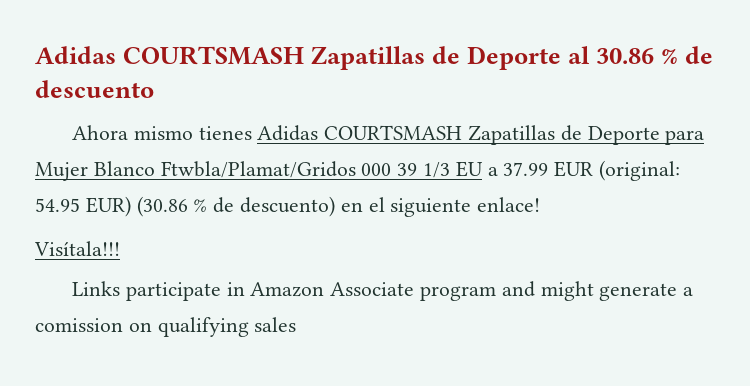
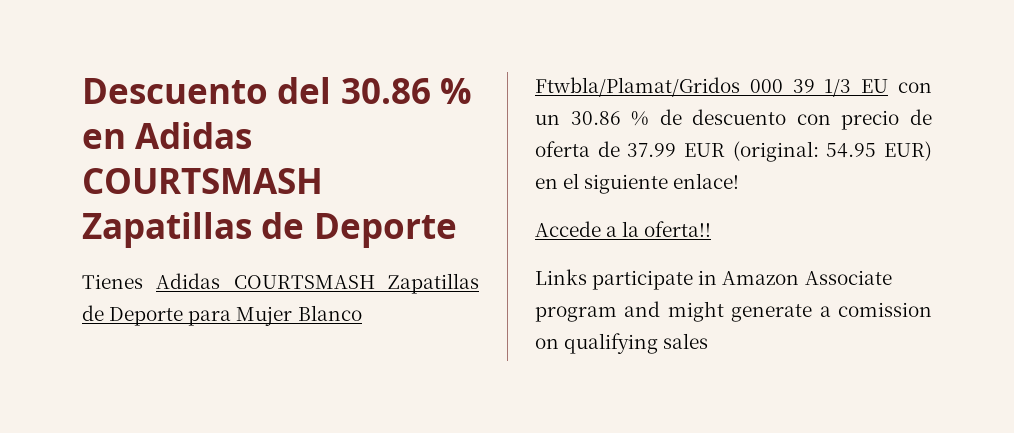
- Adidas COURTSMASH Zapatillas de Deporte al 30.86 % de descuento
- Ahora mismo tienes Adidas COURTSMASH Zapatillas de Deporte para Mujer Blanco Ftwbla/Plamat/Gridos 000 39 1/3 EU a 37.99 EUR (original: 54.95 EUR) (30.86 % de descuento) en el siguiente enlace!
+ Descuento del 30.86 % en Adidas COURTSMASH Zapatillas de Deporte
+ Tienes Adidas COURTSMASH Zapatillas de Deporte para Mujer Blanco Ftwbla/Plamat/Gridos 000 39 1/3 EU con un 30.86 % de descuento con precio de oferta de 37.99 EUR (original: 54.95 EUR) en el siguiente enlace!
- Visítala!!!
+ Accede a la oferta!!

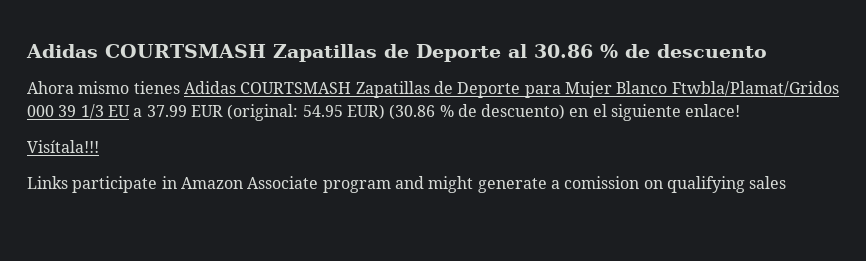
- Descuento del 30.86 % en Adidas COURTSMASH Zapatillas de Deporte
- Tienes Adidas COURTSMASH Zapatillas de Deporte para Mujer Blanco Ftwbla/Plamat/Gridos 000 39 1/3 EU con un 30.86 % de descuento con precio de oferta de 37.99 EUR (original: 54.95 EUR) en el siguiente enlace!
+ Adidas COURTSMASH Zapatillas de Deporte al 30.86 % de descuento
+ Ahora mismo tienes Adidas COURTSMASH Zapatillas de Deporte para Mujer Blanco Ftwbla/Plamat/Gridos 000 39 1/3 EU a 37.99 EUR (original: 54.95 EUR) (30.86 % de descuento) en el siguiente enlace!
- Accede a la oferta!!
+ Visítala!!!

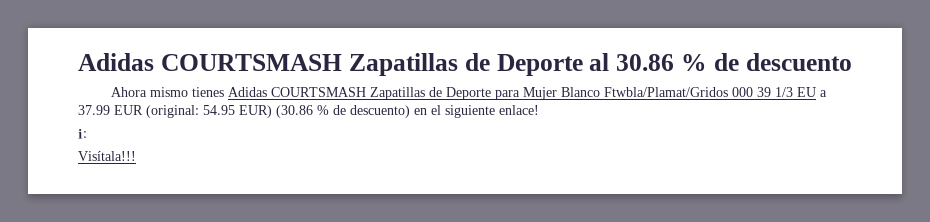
+ ℹ:
- Links participate in Amazon Associate program and might generate a comission on qualifying sales

